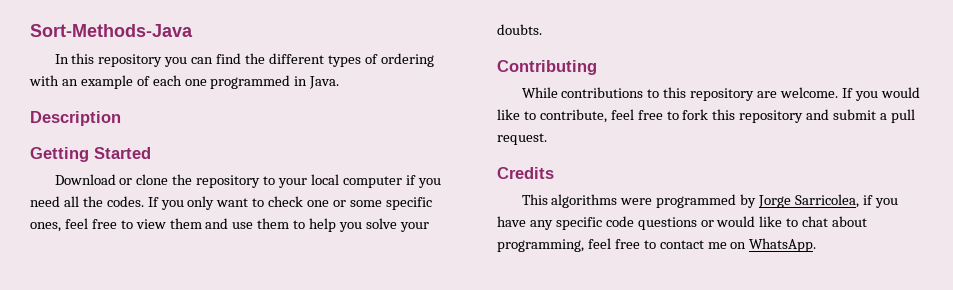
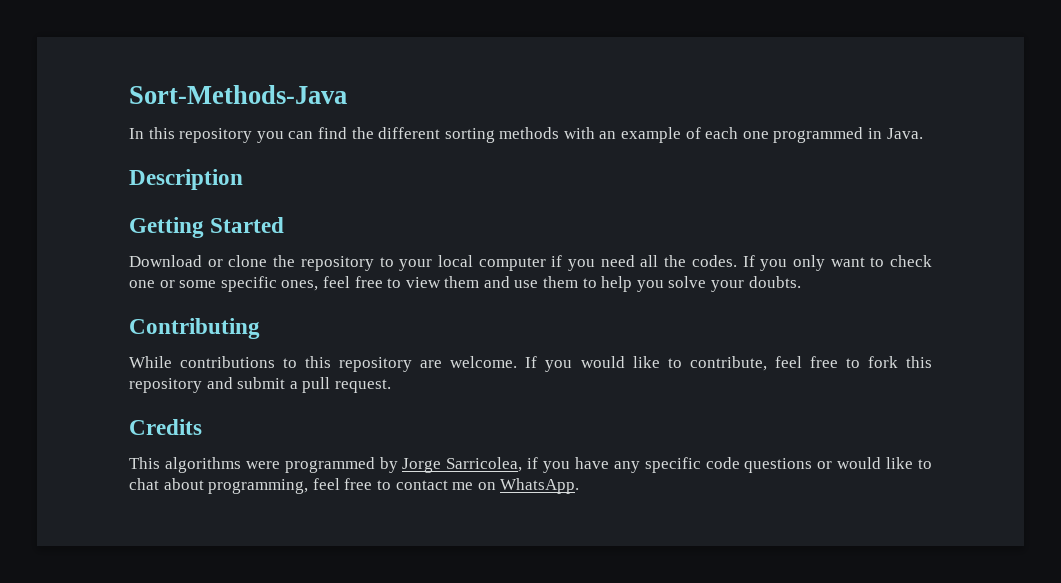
- In this repository you can find the different types of ordering with an example of each one programmed in Java.
+ In this repository you can find the different sorting methods with an example of each one programmed in Java.

